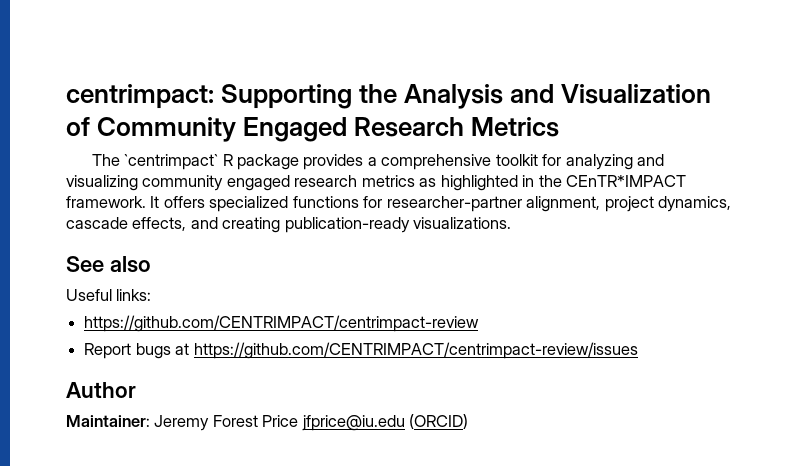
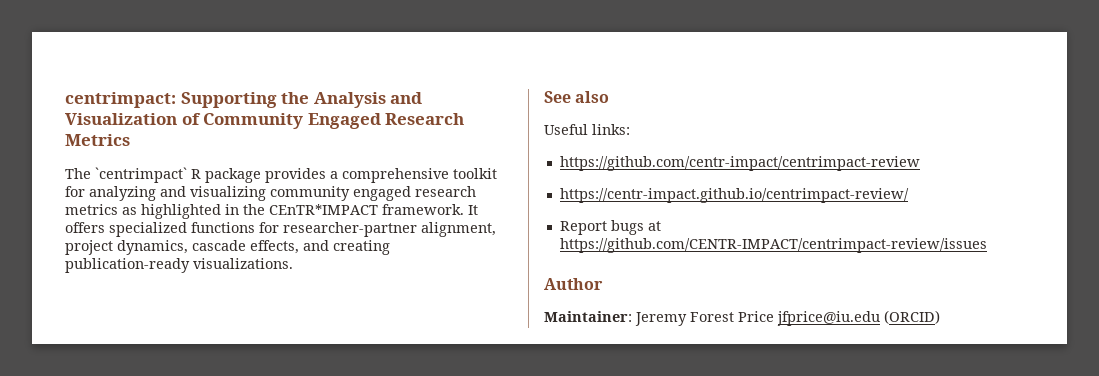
- https://github.com/CENTRIMPACT/centrimpact-review
+ https://github.com/centr-impact/centrimpact-review
+ https://centr-impact.github.io/centrimpact-review/
- Report bugs at https://github.com/CENTRIMPACT/centrimpact-review/issues
+ Report bugs at https://github.com/CENTR-IMPACT/centrimpact-review/issues

